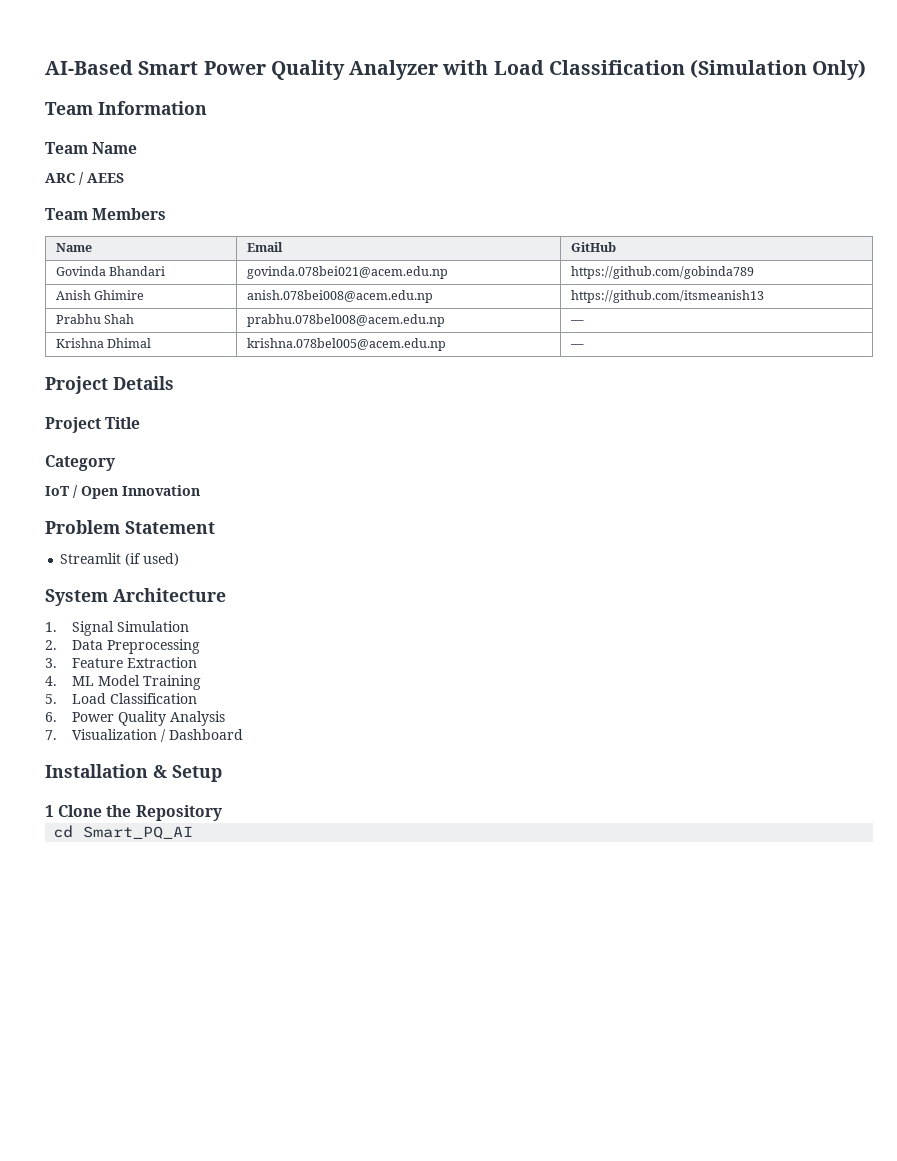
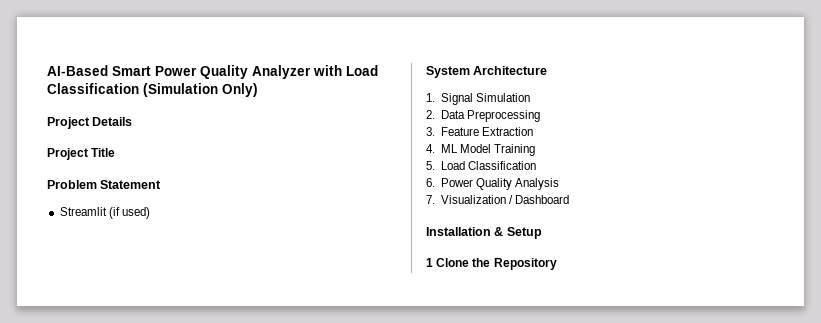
- Team Information
- Team Name
- ARC / AEES
- Team Members
- Name | Email | GitHub
- Govinda Bhandari | govinda.078bei021@acem.edu.np | https://github.com/gobinda789
- Anish Ghimire | anish.078bei008@acem.edu.np | https://github.com/itsmeanish13
- Prabhu Shah | prabhu.078bel008@acem.edu.np | —
- Krishna Dhimal | krishna.078bel005@acem.edu.np | —
- Category
- IoT / Open Innovation
- cd Smart_PQ_AI

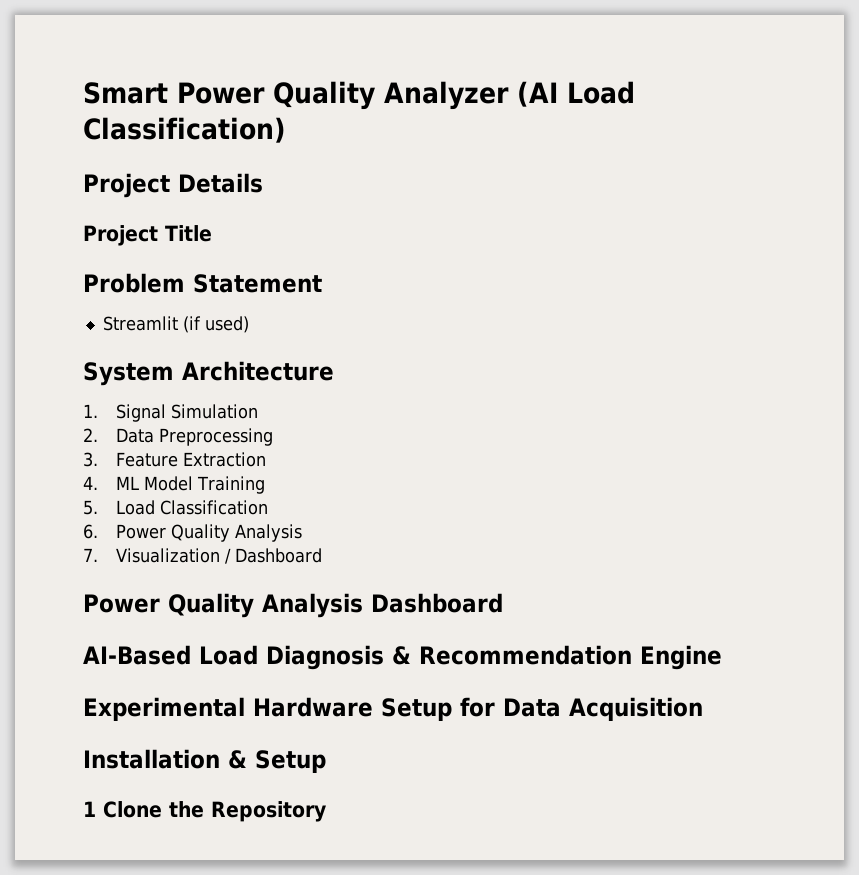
- AI-Based Smart Power Quality Analyzer with Load Classification (Simulation Only)
+ Smart Power Quality Analyzer (AI Load Classification)
+ Power Quality Analysis Dashboard
+ AI-Based Load Diagnosis & Recommendation Engine
+ Experimental Hardware Setup for Data Acquisition

